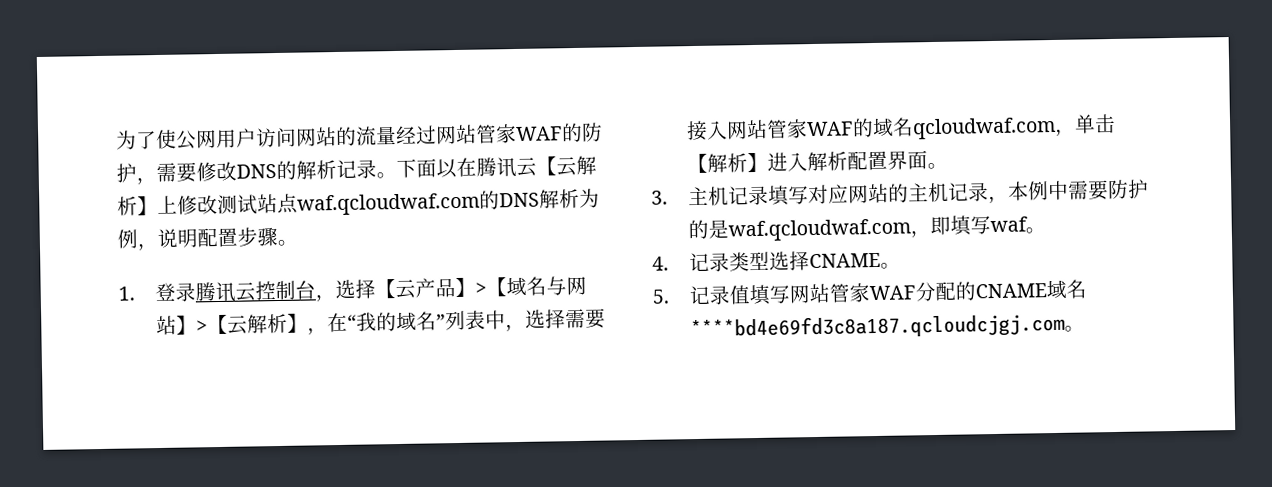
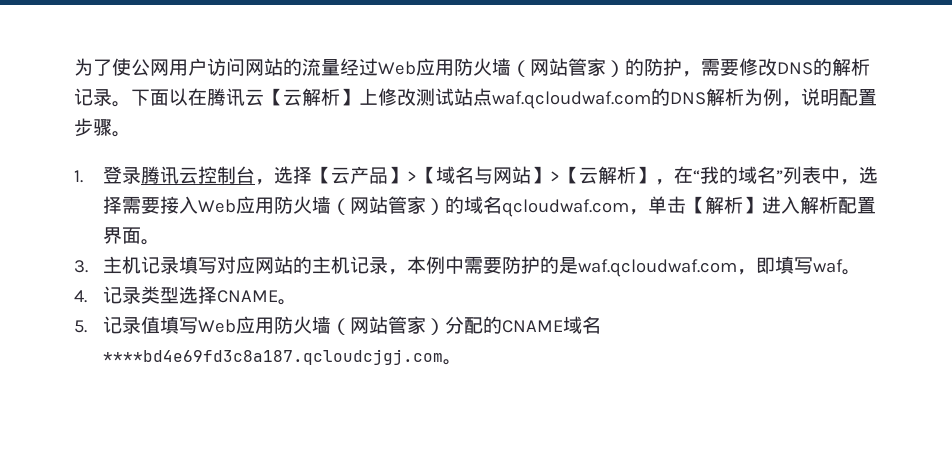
- 为了使公网用户访问网站的流量经过网站管家WAF的防护，需要修改DNS的解析记录。
+ 为了使公网用户访问网站的流量经过Web应用防火墙（网站管家）的防护，需要修改DNS的解析记录。
- 1.登录腾讯云控制台，选择【云产品】>【域名与网站】>【云解析】，在“我的域名”列表中，选择需要接入网站管家WAF的域名qcloudwaf.com，单击【解析】进入解析配置界面。
+ 1.登录腾讯云控制台，选择【云产品】>【域名与网站】>【云解析】，在“我的域名”列表中，选择需要接入Web应用防火墙（网站管家）的域名qcloudwaf.com，单击【解析】进入解析配置界面。
- 5.记录值填写网站管家WAF分配的CNAME域名****bd4e69fd3c8a187.qcloudcjgj.com。
+ 5.记录值填写Web应用防火墙（网站管家）分配的CNAME域名****bd4e69fd3c8a187.qcloudcjgj.com。

